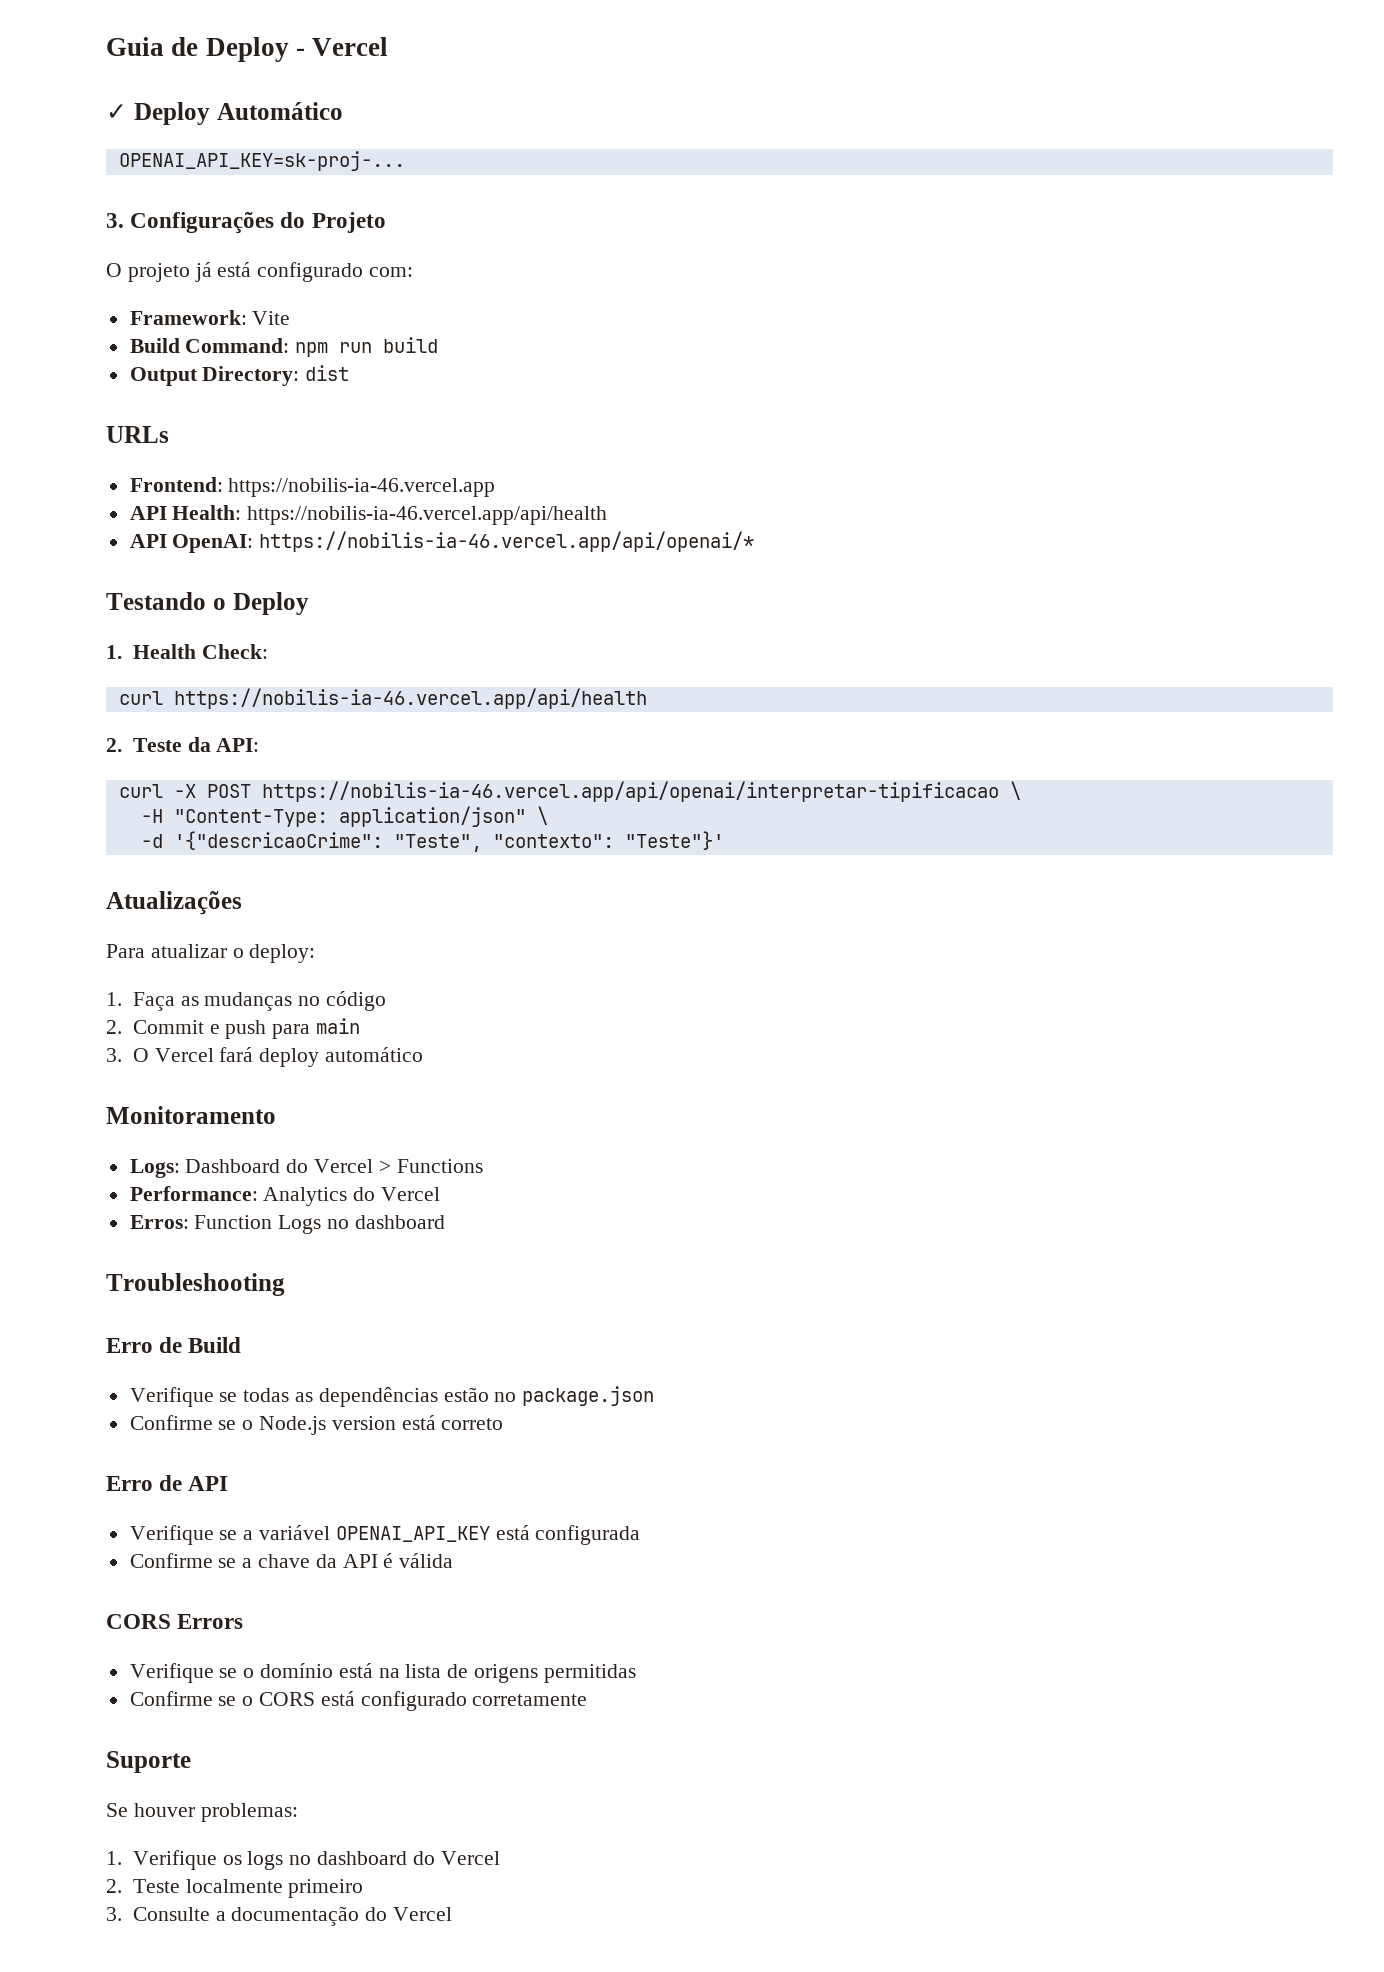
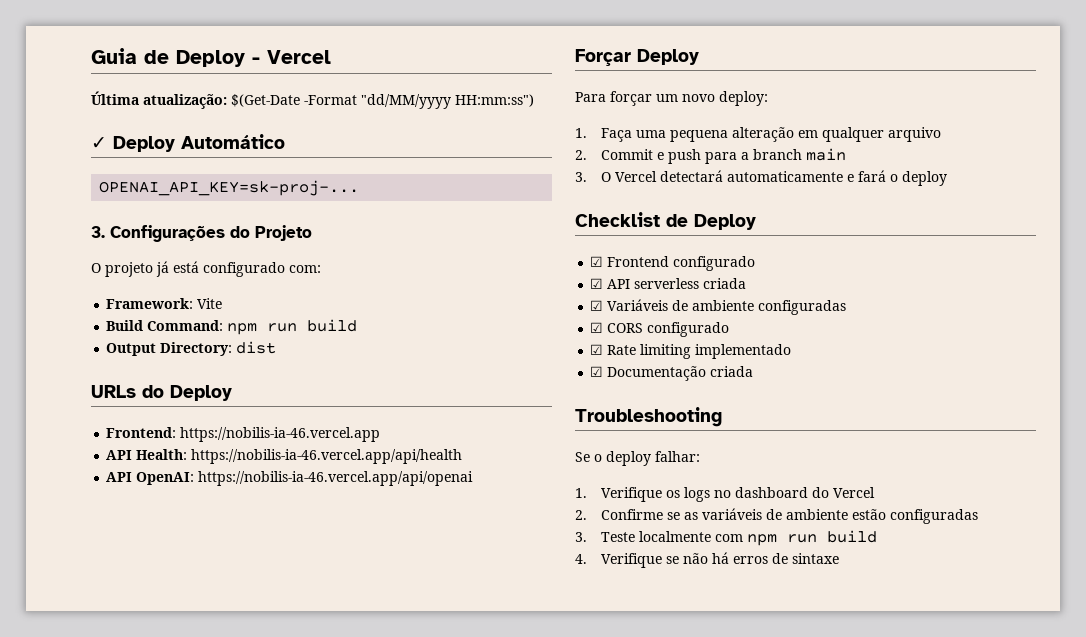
+ Última atualização: $(Get-Date -Format "dd/MM/yyyy HH:mm:ss")
- URLs
+ URLs do Deploy
- API OpenAI: https://nobilis-ia-46.vercel.app/api/openai/*
- Testando o Deploy
- 1. Health Check:
- curl https://nobilis-ia-46.vercel.app/api/health
- 2. Teste da API:
- curl -X POST https://nobilis-ia-46.vercel.app/api/openai/interpretar-tipificacao \
- -H "Content-Type: application/json" \
- -d '{"descricaoCrime": "Teste", "contexto": "Teste"}'
- Atualizações
- Para atualizar o deploy:
- 1. Faça as mudanças no código
+ API OpenAI: https://nobilis-ia-46.vercel.app/api/openai
+ Forçar Deploy
+ Para forçar um novo deploy:
+ 1. Faça uma pequena alteração em qualquer arquivo
- 2. Commit e push para main
+ 2. Commit e push para a branch main
- 3. O Vercel fará deploy automático
- Monitoramento
- Logs: Dashboard do Vercel > Functions
- Performance: Analytics do Vercel
- Erros: Function Logs no dashboard
+ 3. O Vercel detectará automaticamente e fará o deploy
+ Checklist de Deploy
+ ☑ Frontend configurado
+ ☑ API serverless criada
+ ☑ Variáveis de ambiente configuradas
+ ☑ CORS configurado
+ ☑ Rate limiting implementado
+ ☑ Documentação criada
  Troubleshooting
- Erro de Build
- Verifique se todas as dependências estão no package.json
- Confirme se o Node.js version está correto
- Erro de API
- Verifique se a variável OPENAI_API_KEY está configurada
- Confirme se a chave da API é válida
- CORS Errors
- Verifique se o domínio está na lista de origens permitidas
- Confirme se o CORS está configurado corretamente
- Suporte
- Se houver problemas:
+ Se o deploy falhar:
- 2. Teste localmente primeiro
- 3. Consulte a documentação do Vercel
+ 2. Confirme se as variáveis de ambiente estão configuradas
+ 3. Teste localmente com npm run build
+ 4. Verifique se não há erros de sintaxe

